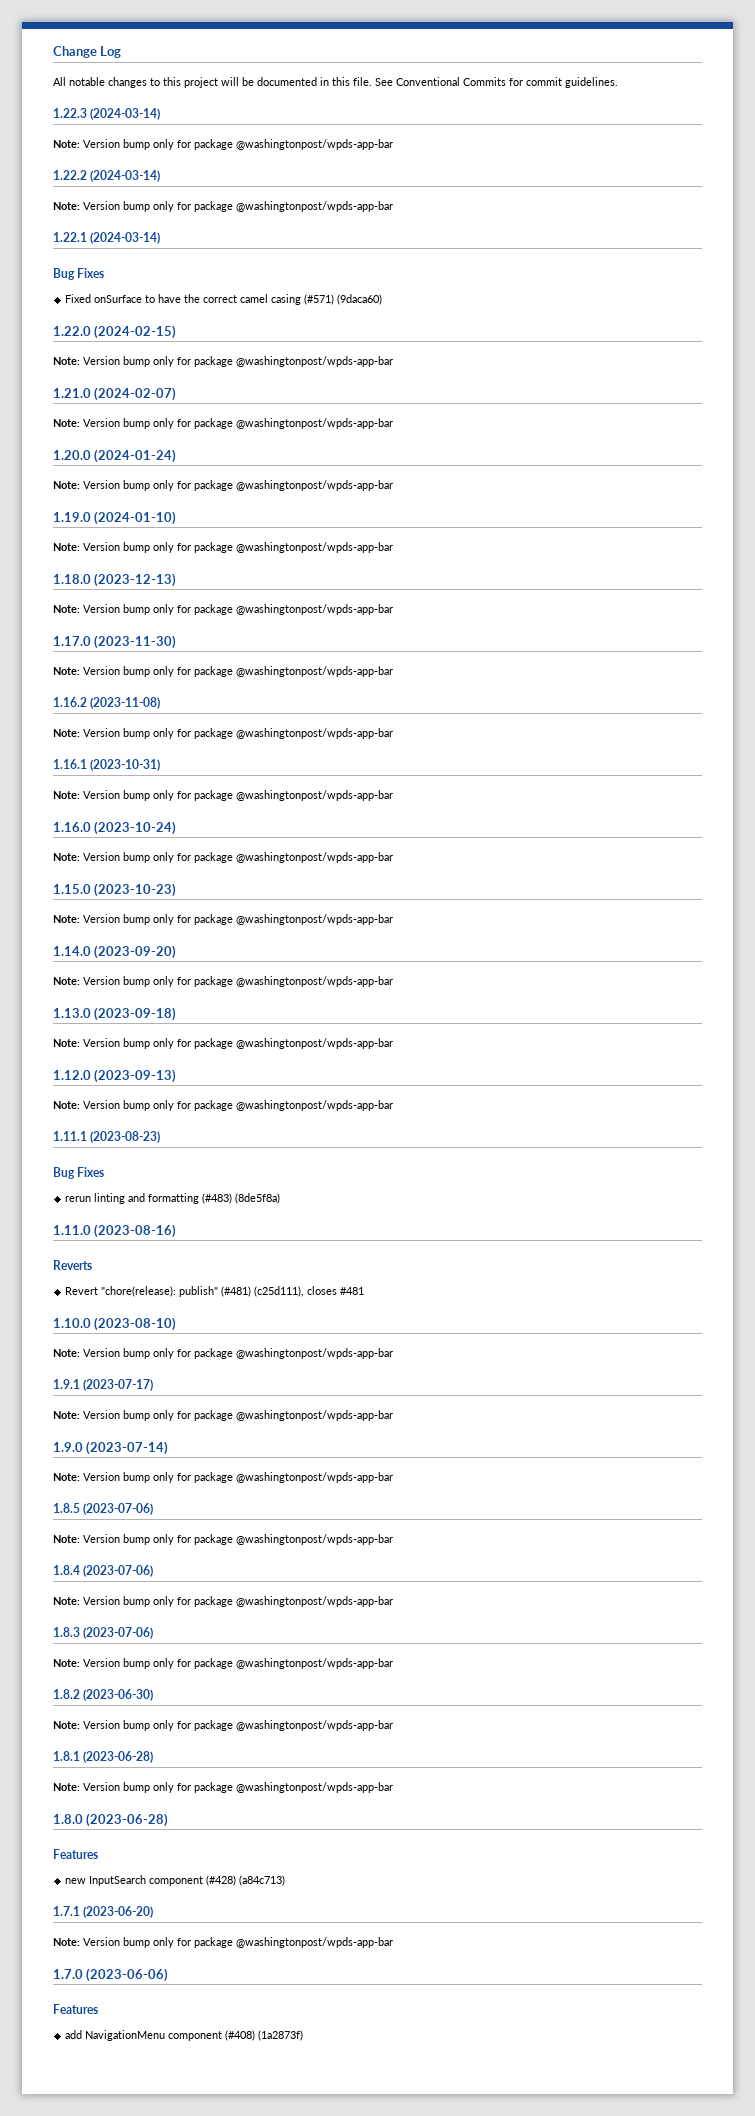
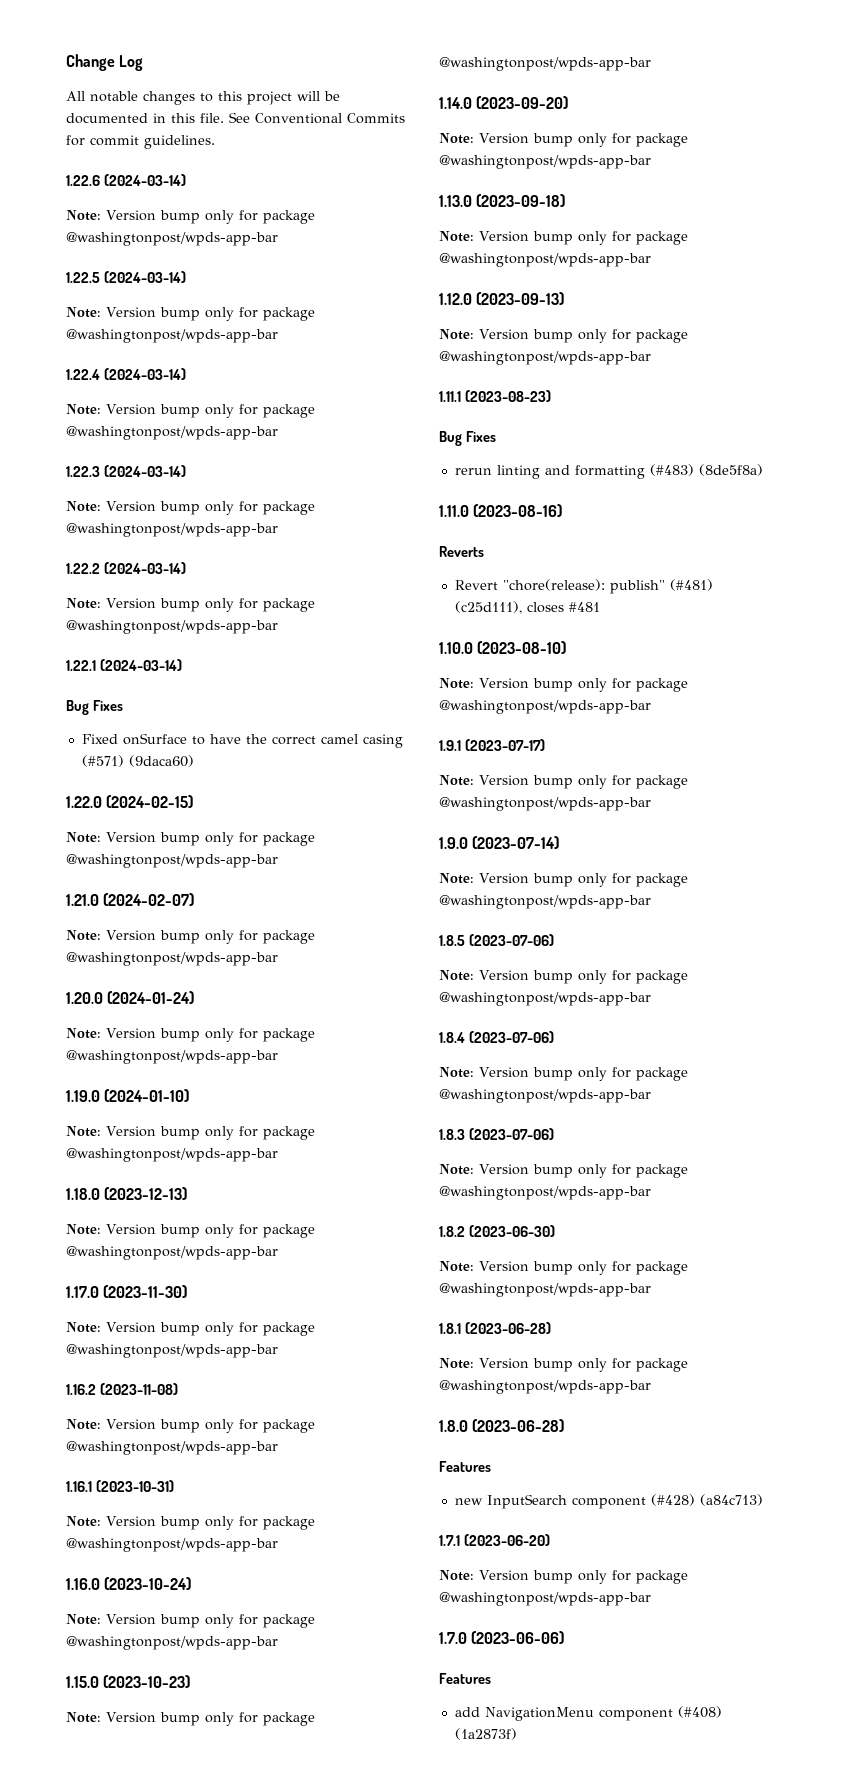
+ 1.22.6 (2024-03-14)
+ Note: Version bump only for package @washingtonpost/wpds-app-bar
+ 1.22.5 (2024-03-14)
+ Note: Version bump only for package @washingtonpost/wpds-app-bar
+ 1.22.4 (2024-03-14)
+ Note: Version bump only for package @washingtonpost/wpds-app-bar

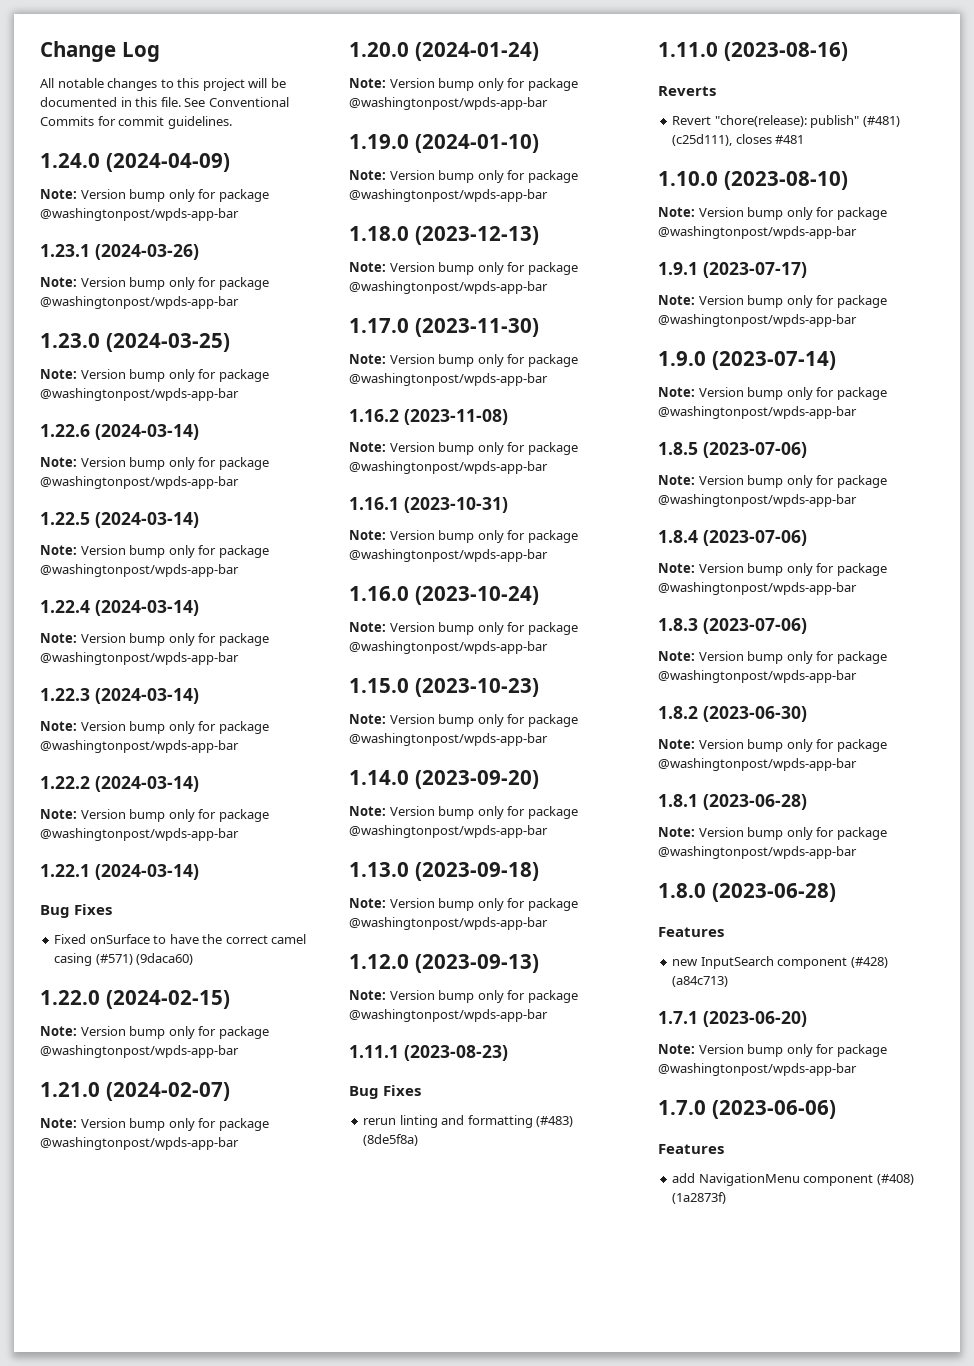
+ 1.24.0 (2024-04-09)
+ Note: Version bump only for package @washingtonpost/wpds-app-bar
+ 1.23.1 (2024-03-26)
+ Note: Version bump only for package @washingtonpost/wpds-app-bar
+ 1.23.0 (2024-03-25)
+ Note: Version bump only for package @washingtonpost/wpds-app-bar

